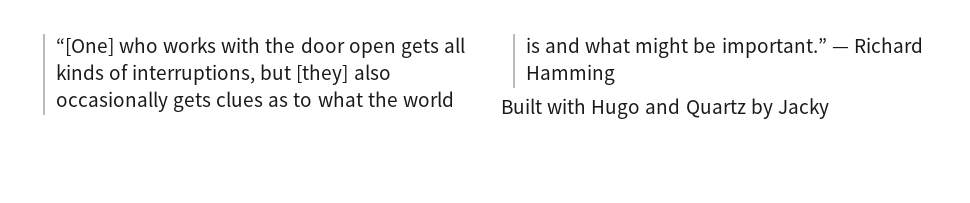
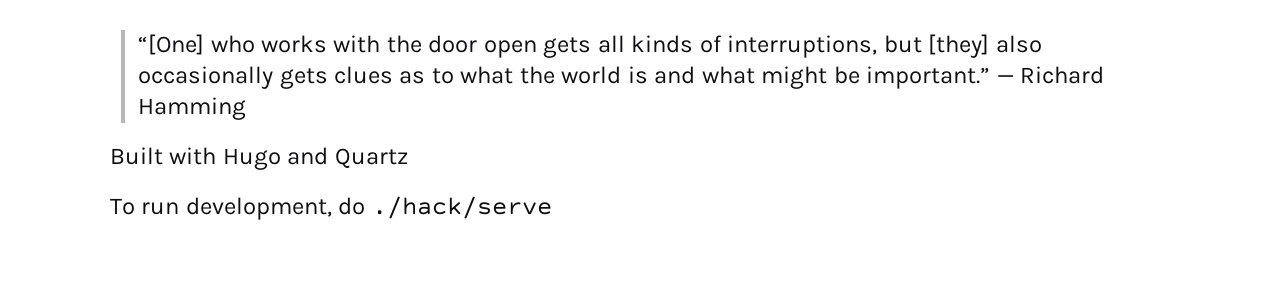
- Built with Hugo and Quartz by Jacky
+ Built with Hugo and Quartz
+ To run development, do ./hack/serve

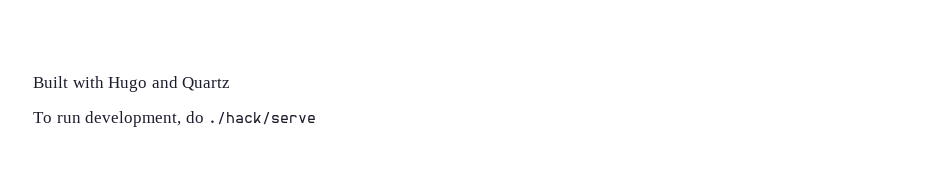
- “[One] who works with the door open gets all kinds of interruptions, but [they] also occasionally gets clues as to what the world is and what might be important.” — Richard Hamming

